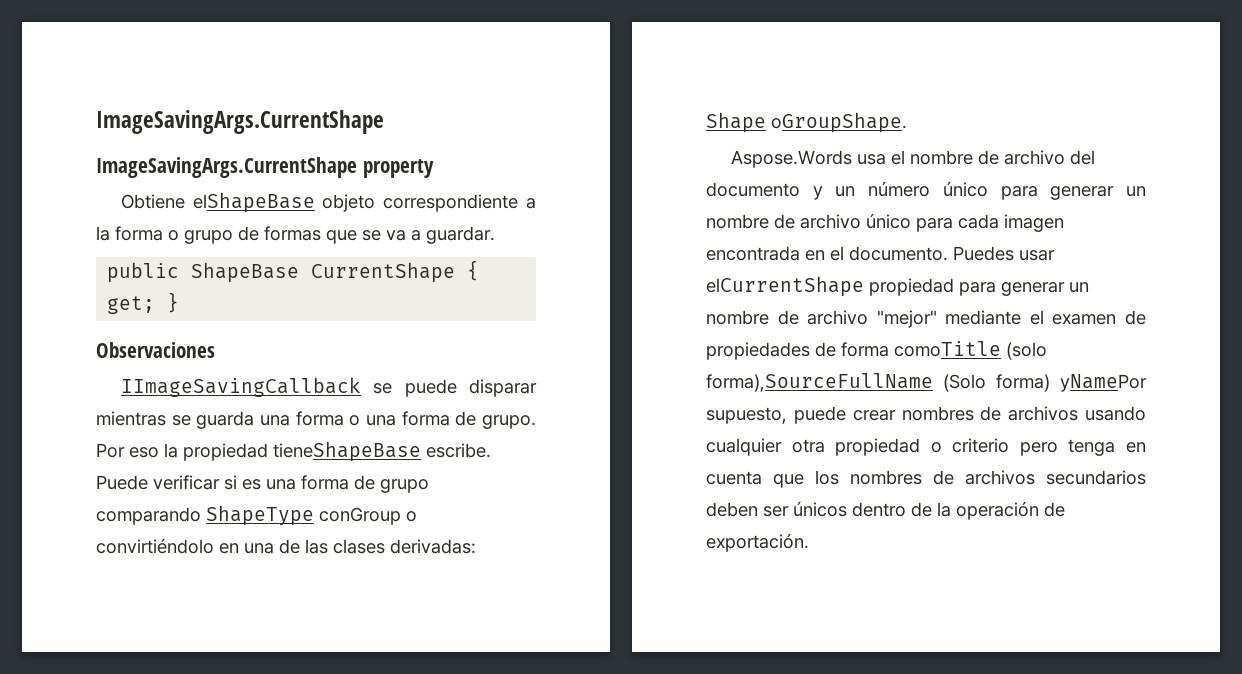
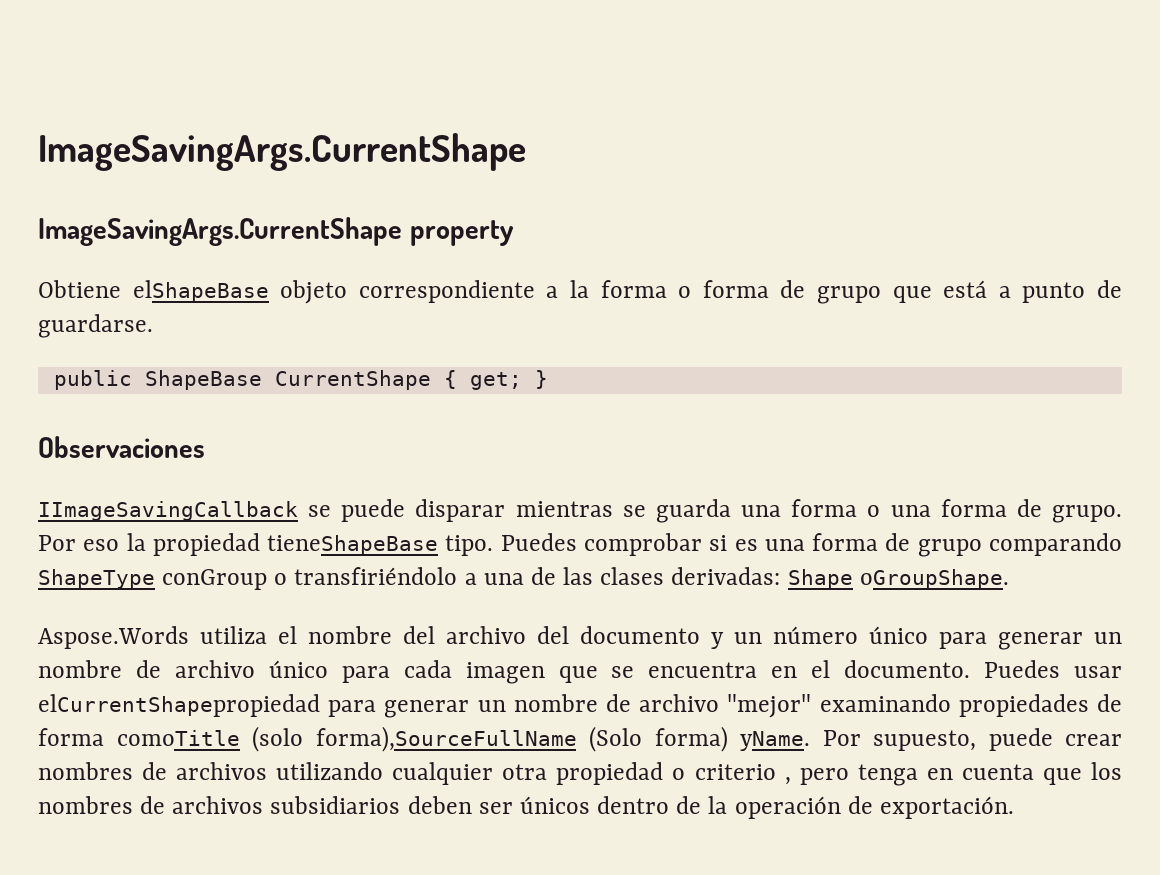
- Obtiene elShapeBase objeto correspondiente a la forma o grupo de formas que se va a guardar.
+ Obtiene elShapeBase objeto correspondiente a la forma o forma de grupo que está a punto de guardarse.
- Por eso la propiedad tieneShapeBase escribe. Puede verificar si es una forma de grupo comparando ShapeType conGroup o convirtiéndolo en una de las clases derivadas: Shape oGroupShape.
+ Por eso la propiedad tieneShapeBase tipo. Puedes comprobar si es una forma de grupo comparando ShapeType conGroup o transfiriéndolo a una de las clases derivadas: Shape oGroupShape.
- Aspose.Words usa el nombre de archivo del documento y un número único para generar un nombre de archivo único para cada imagen encontrada en el documento.
+ Aspose.Words utiliza el nombre del archivo del documento y un número único para generar un nombre de archivo único para cada imagen que se encuentra en el documento.
- Puedes usar elCurrentShape propiedad para generar un nombre de archivo "mejor" mediante el examen de propiedades de forma comoTitle (solo forma),SourceFullName (Solo forma) yNamePor supuesto, puede crear nombres de archivos usando cualquier otra propiedad o criterio pero tenga en cuenta que los nombres de archivos secundarios deben ser únicos dentro de la operación de exportación.
+ Puedes usar elCurrentShapepropiedad para generar un nombre de archivo "mejor" examinando propiedades de forma comoTitle (solo forma),SourceFullName (Solo forma) yName. Por supuesto, puede crear nombres de archivos utilizando cualquier otra propiedad o criterio , pero tenga en cuenta que los nombres de archivos subsidiarios deben ser únicos dentro de la operación de exportación.

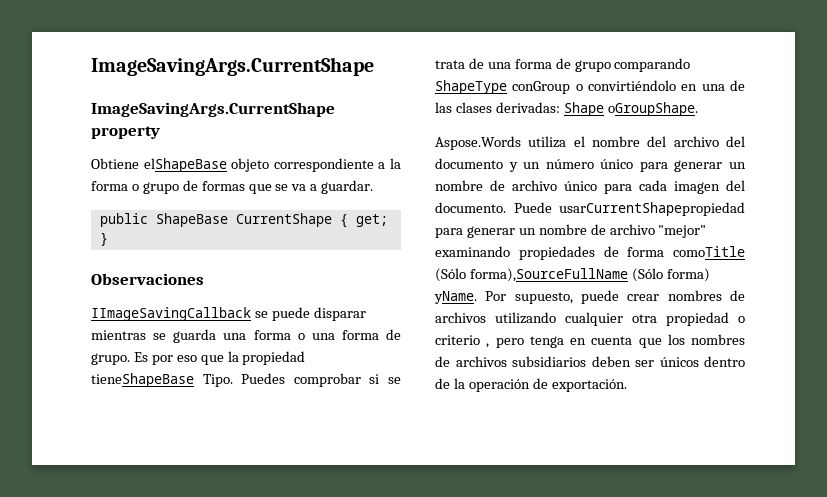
- Obtiene elShapeBase objeto correspondiente a la forma o forma de grupo que está a punto de guardarse.
+ Obtiene elShapeBase objeto correspondiente a la forma o grupo de formas que se va a guardar.
- Por eso la propiedad tieneShapeBase tipo.
+ Es por eso que la propiedad tieneShapeBase Tipo.
- Puedes comprobar si es una forma de grupo comparando ShapeType conGroup o transfiriéndolo a una de las clases derivadas: Shape oGroupShape.
+ Puedes comprobar si se trata de una forma de grupo comparando ShapeType conGroup o convirtiéndolo en una de las clases derivadas: Shape oGroupShape.
- Aspose.Words utiliza el nombre del archivo del documento y un número único para generar un nombre de archivo único para cada imagen que se encuentra en el documento. Puedes usar elCurrentShapepropiedad para generar un nombre de archivo "mejor" examinando propiedades de forma comoTitle (solo forma),SourceFullName (Solo forma) yName.
+ Aspose.Words utiliza el nombre del archivo del documento y un número único para generar un nombre de archivo único para cada imagen del documento. Puede usarCurrentShapepropiedad para generar un nombre de archivo "mejor" examinando propiedades de forma comoTitle (Sólo forma),SourceFullName (Sólo forma) yName.

